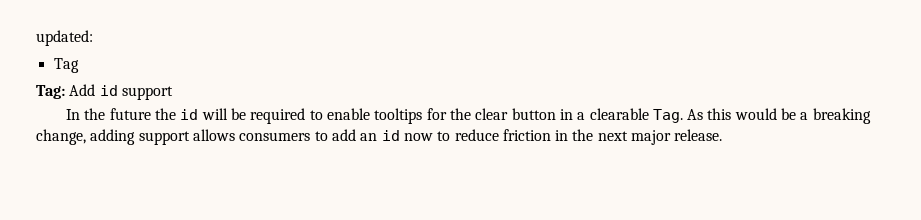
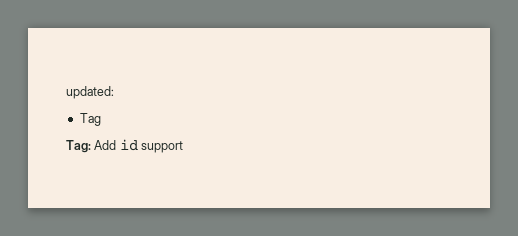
- In the future the id will be required to enable tooltips for the clear button in a clearable Tag. As this would be a breaking change, adding support allows consumers to add an id now to reduce friction in the next major release.

